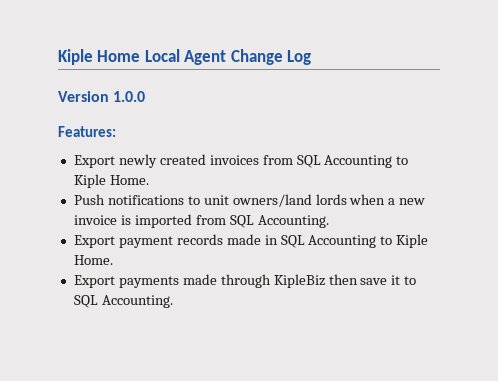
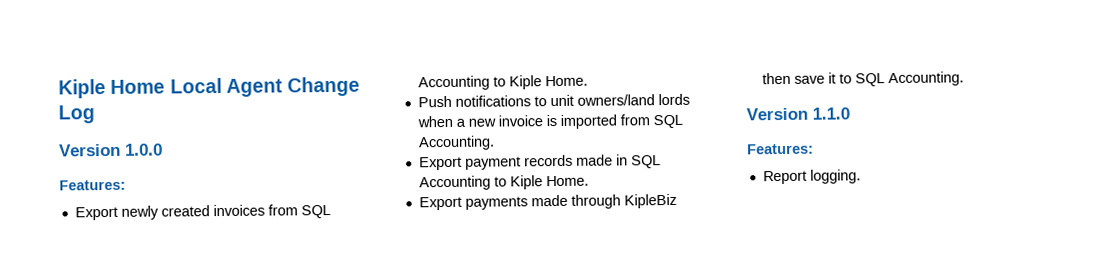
+ Version 1.1.0
+ Features:
+ Report logging.

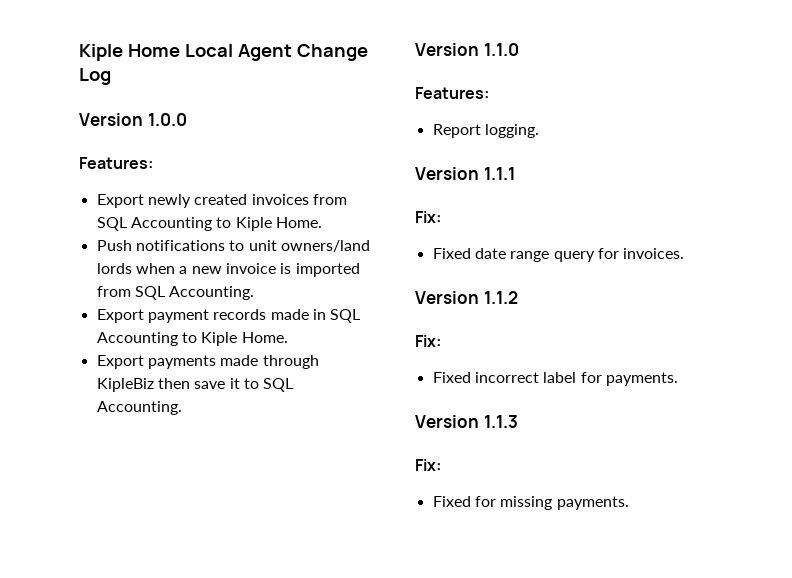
+ Version 1.1.1
+ Fix:
+ Fixed date range query for invoices.
+ Version 1.1.2
+ Fix:
+ Fixed incorrect label for payments.
+ Version 1.1.3
+ Fix:
+ Fixed for missing payments.

